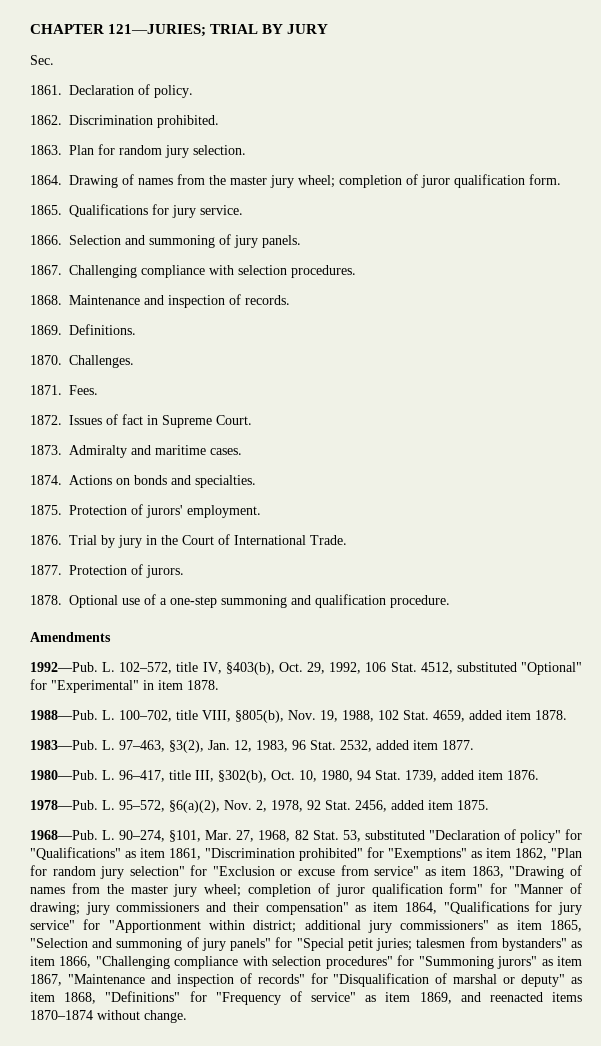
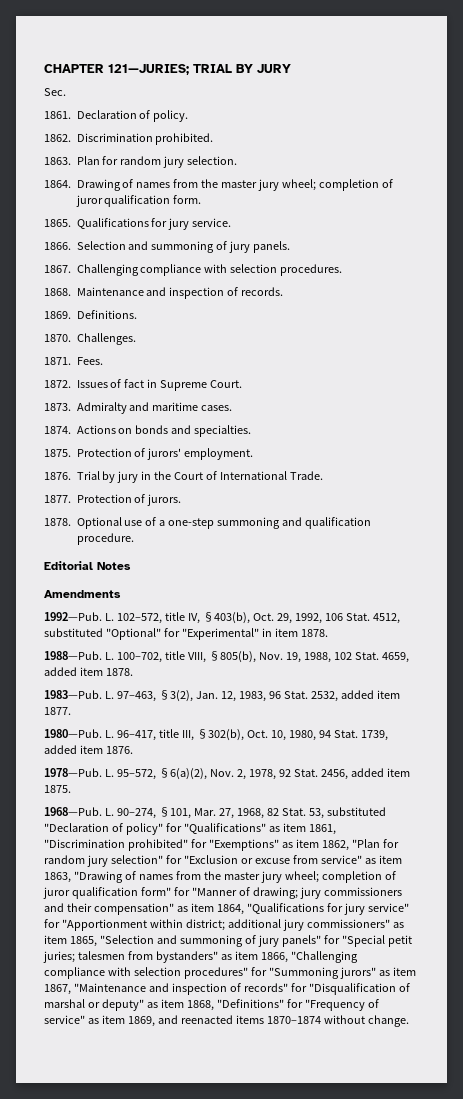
+ Editorial Notes

